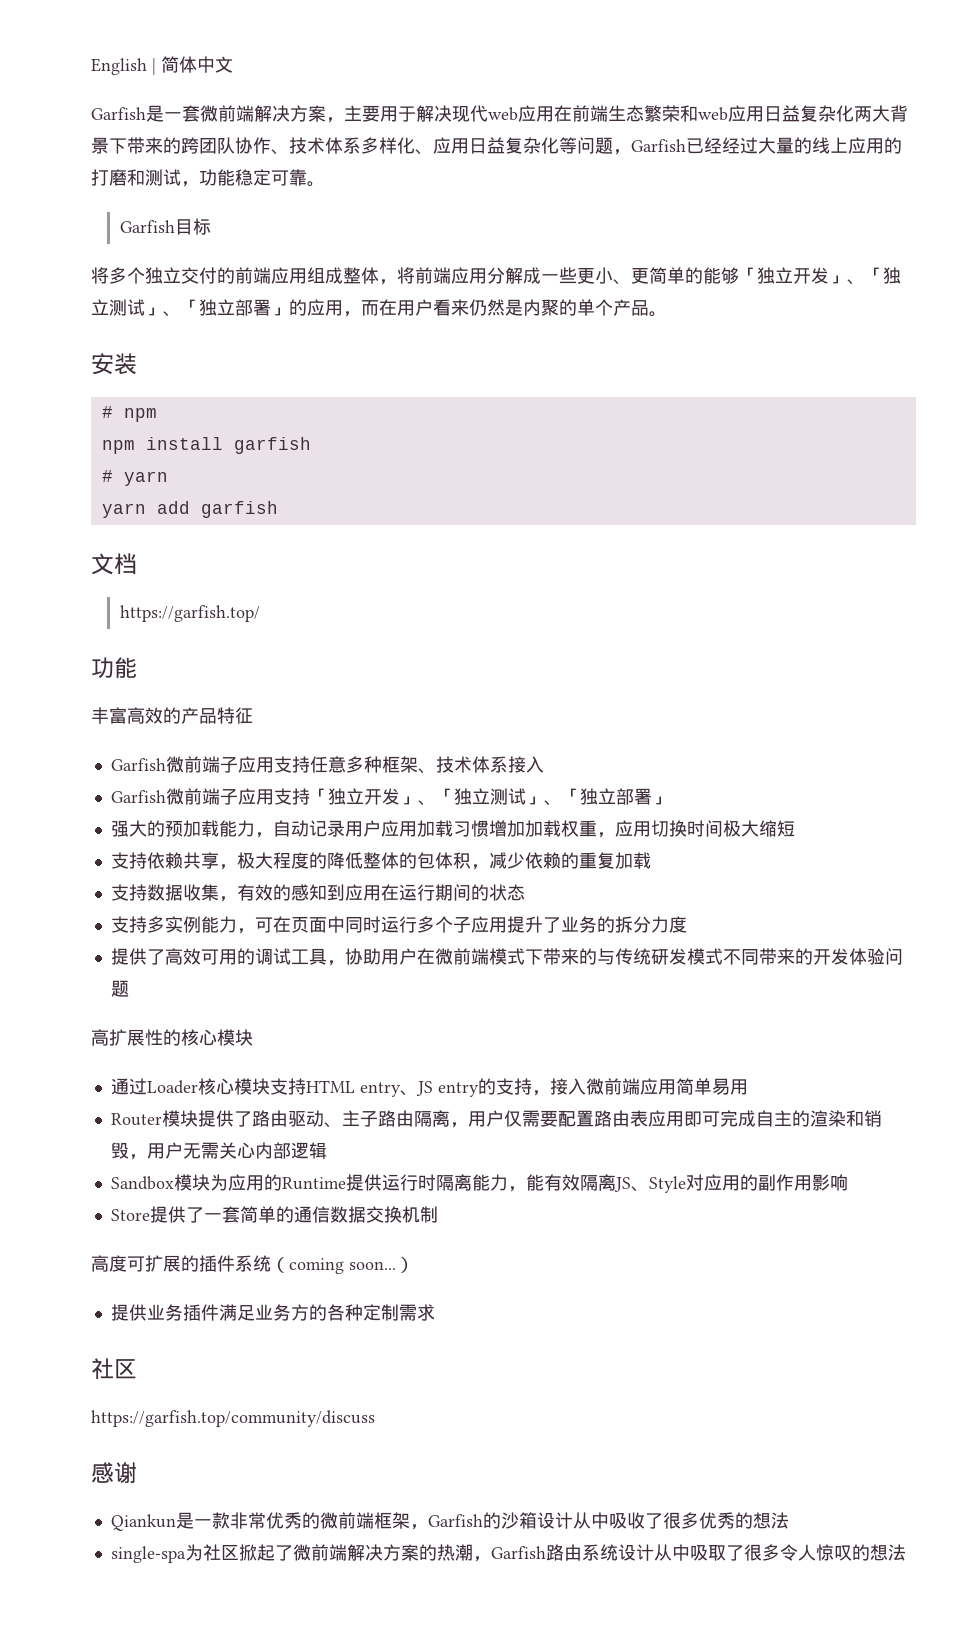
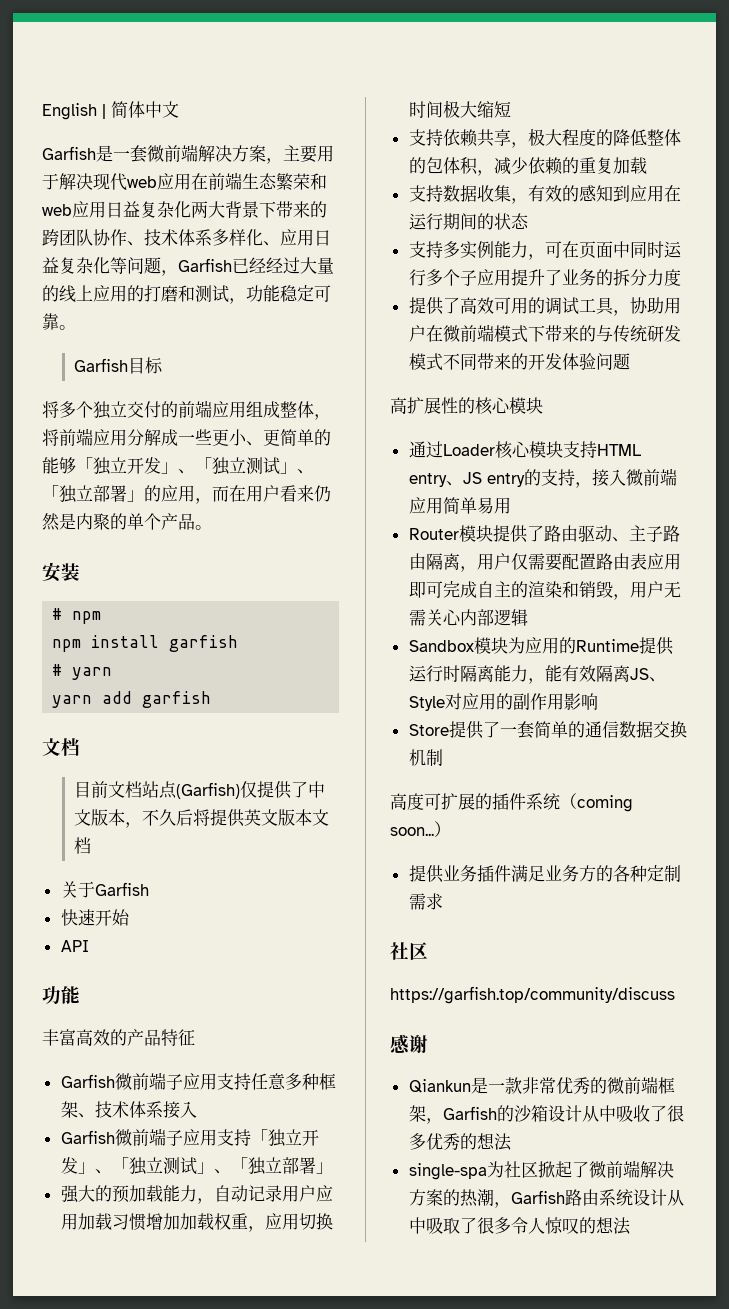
- https://garfish.top/
+ 目前文档站点(Garfish)仅提供了中文版本，不久后将提供英文版本文档
+ 关于Garfish
+ 快速开始
+ API

